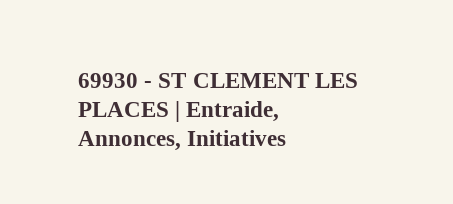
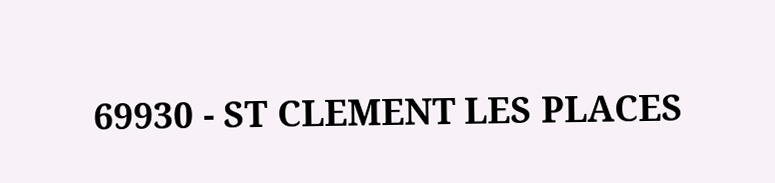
- 69930 - ST CLEMENT LES PLACES | Entraide, Annonces, Initiatives
+ 69930 - ST CLEMENT LES PLACES

